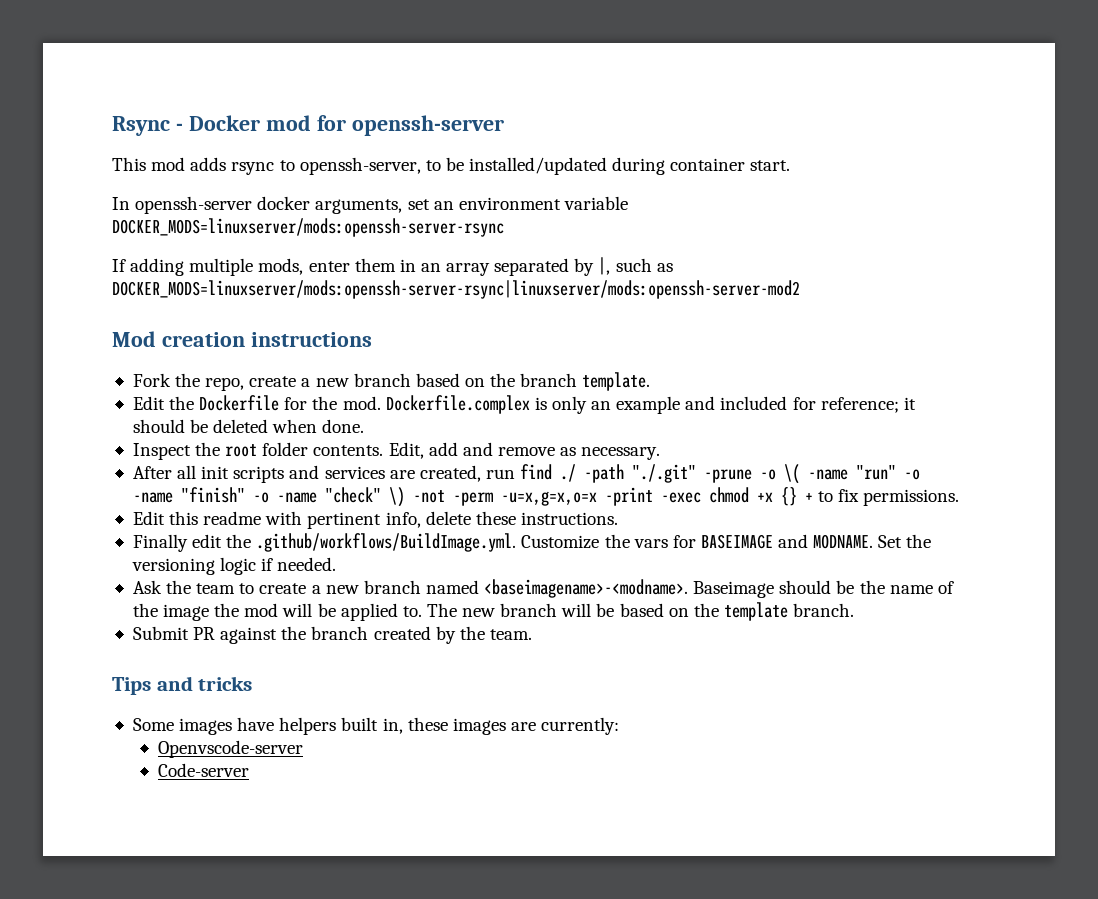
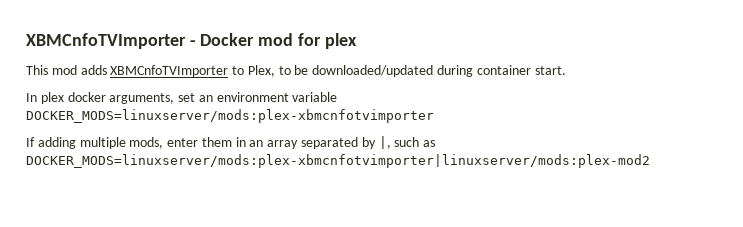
- Rsync - Docker mod for openssh-server
+ XBMCnfoTVImporter - Docker mod for plex
- This mod adds rsync to openssh-server, to be installed/updated during container start.
+ This mod adds XBMCnfoTVImporter to Plex, to be downloaded/updated during container start.
- In openssh-server docker arguments, set an environment variable DOCKER_MODS=linuxserver/mods:openssh-server-rsync
+ In plex docker arguments, set an environment variable DOCKER_MODS=linuxserver/mods:plex-xbmcnfotvimporter
- If adding multiple mods, enter them in an array separated by |, such as DOCKER_MODS=linuxserver/mods:openssh-server-rsync|linuxserver/mods:openssh-server-mod2
- Mod creation instructions
- Fork the repo, create a new branch based on the branch template.
- Edit the Dockerfile for the mod. Dockerfile.complex is only an example and included for reference; it should be deleted when done.
- Inspect the root folder contents. Edit, add and remove as necessary.
- After all init scripts and services are created, run find ./ -path "./.git" -prune -o \( -name "run" -o -name "finish" -o -name "check" \) -not -perm -u=x,g=x,o=x -print -exec chmod +x {} + to fix permissions.
- Edit this readme with pertinent info, delete these instructions.
- Finally edit the .github/workflows/BuildImage.yml. Customize the vars for BASEIMAGE and MODNAME. Set the versioning logic if needed.
- Ask the team to create a new branch named <baseimagename>-<modname>. Baseimage should be the name of the image the mod will be applied to. The new branch will be based on the template branch.
- Submit PR against the branch created by the team.
- Tips and tricks
- Some images have helpers built in, these images are currently:
- Openvscode-server
- Code-server
+ If adding multiple mods, enter them in an array separated by |, such as DOCKER_MODS=linuxserver/mods:plex-xbmcnfotvimporter|linuxserver/mods:plex-mod2

